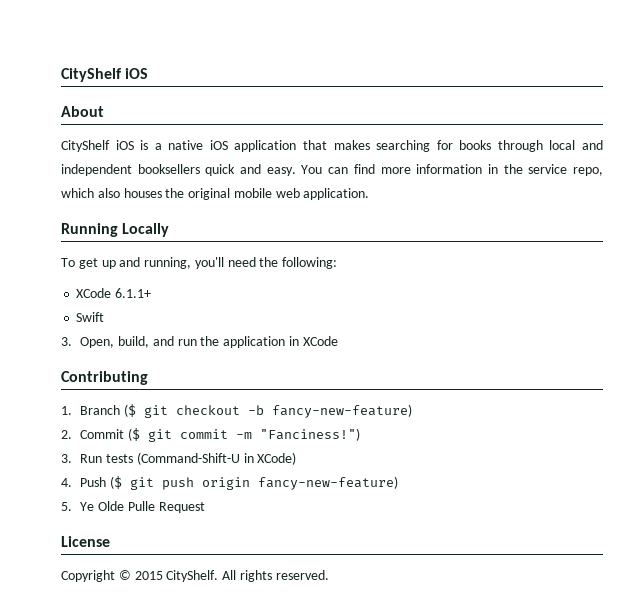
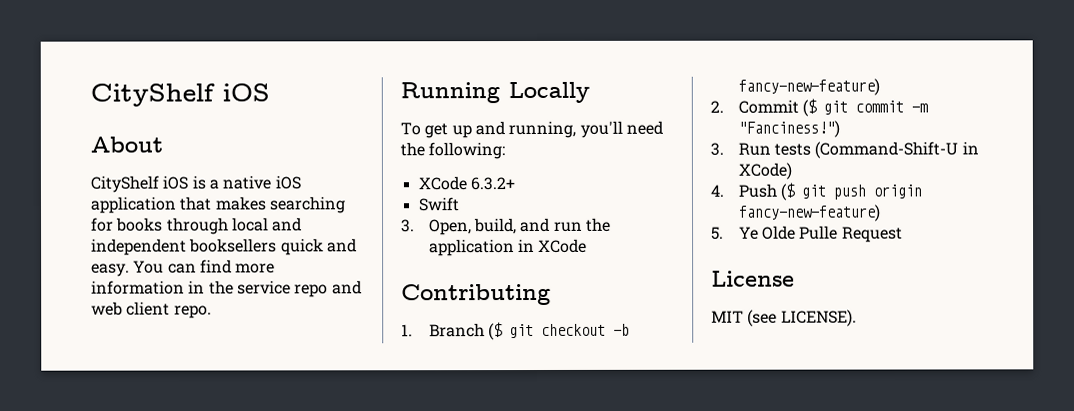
- You can find more information in the service repo, which also houses the original mobile web application.
+ You can find more information in the service repo and web client repo.
- XCode 6.1.1+
+ XCode 6.3.2+
- Copyright © 2015 CityShelf. All rights reserved.
+ MIT (see LICENSE).

